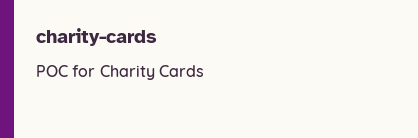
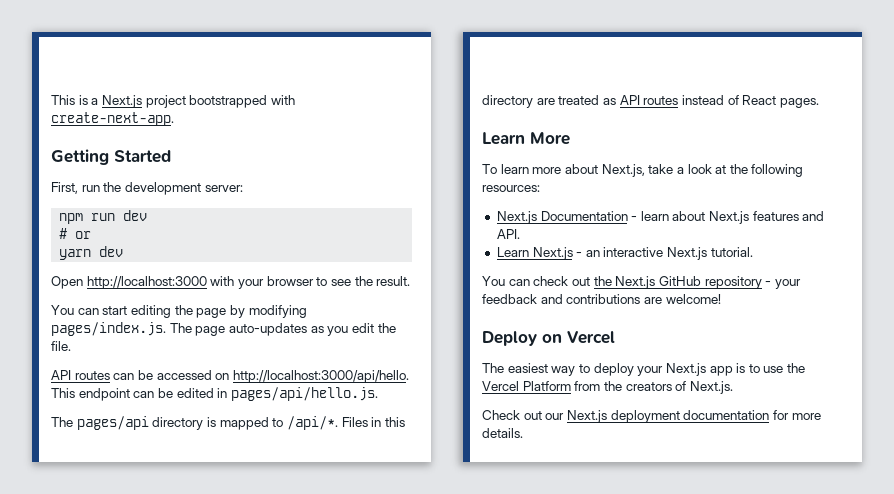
- charity-cards
- POC for Charity Cards
+ This is a Next.js project bootstrapped with create-next-app.
+ Getting Started
+ First, run the development server:
+ npm run dev
+ # or
+ yarn dev
+ Open http://localhost:3000 with your browser to see the result.
+ You can start editing the page by modifying pages/index.js. The page auto-updates as you edit the file.
+ API routes can be accessed on http://localhost:3000/api/hello. This endpoint can be edited in pages/api/hello.js.
+ The pages/api directory is mapped to /api/*. Files in this directory are treated as API routes instead of React pages.
+ Learn More
+ To learn more about Next.js, take a look at the following resources:
+ Next.js Documentation - learn about Next.js features and API.
+ Learn Next.js - an interactive Next.js tutorial.
+ You can check out the Next.js GitHub repository - your feedback and contributions are welcome!
+ Deploy on Vercel
+ The easiest way to deploy your Next.js app is to use the Vercel Platform from the creators of Next.js.
+ Check out our Next.js deployment documentation for more details.

